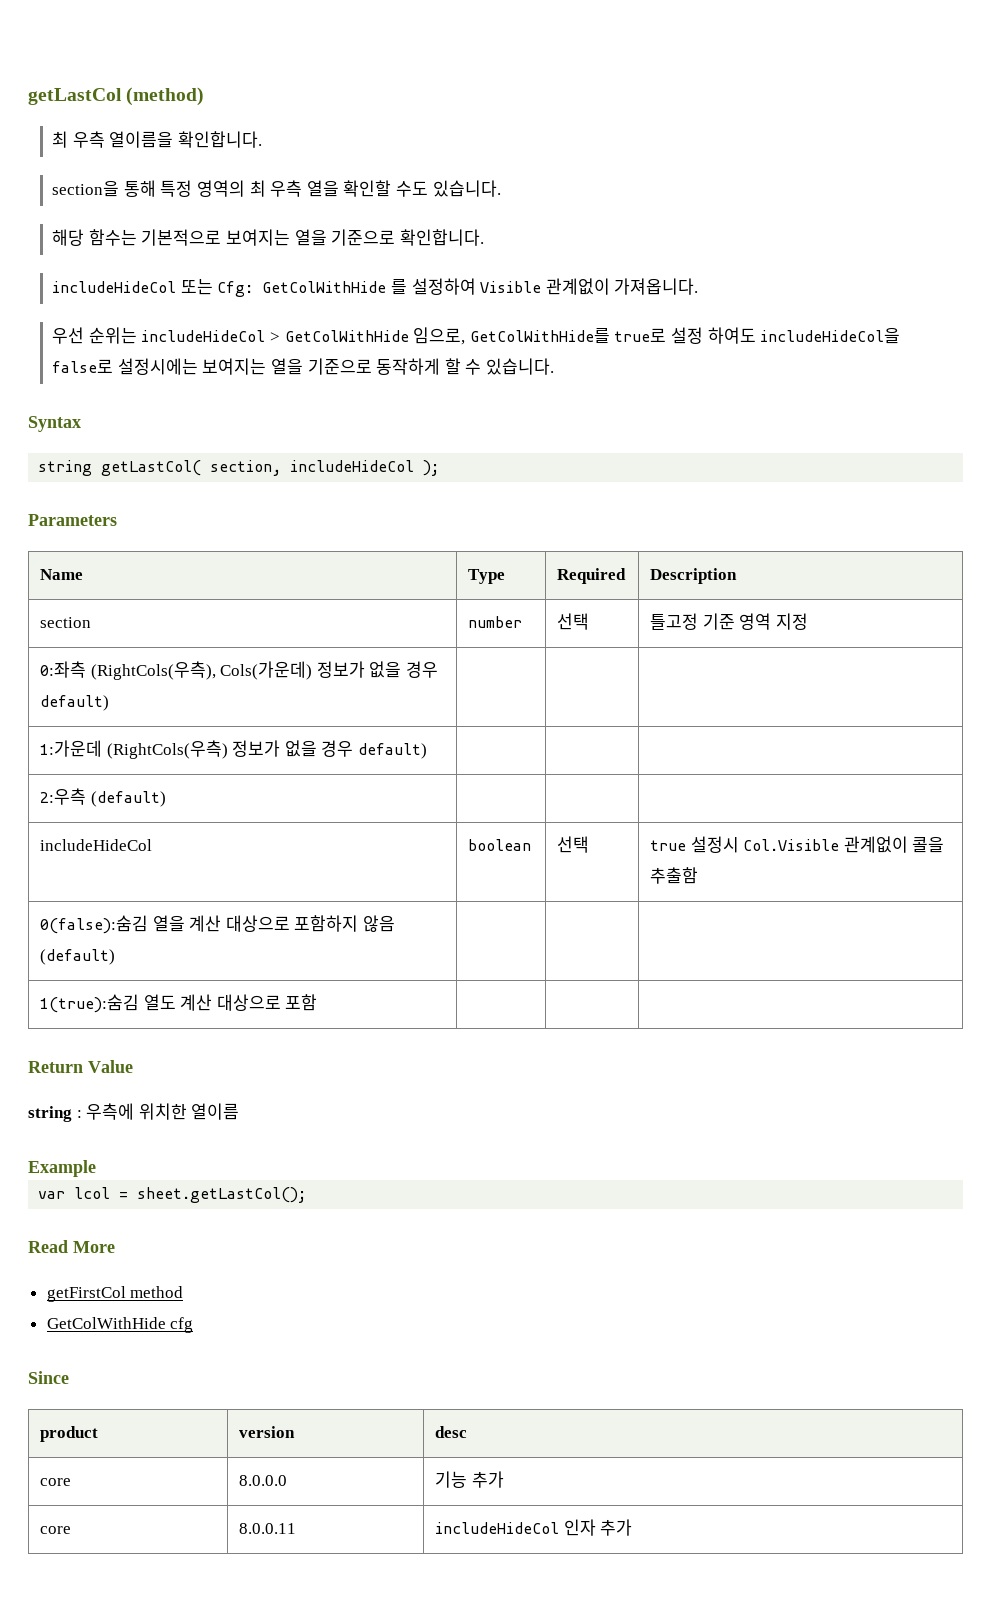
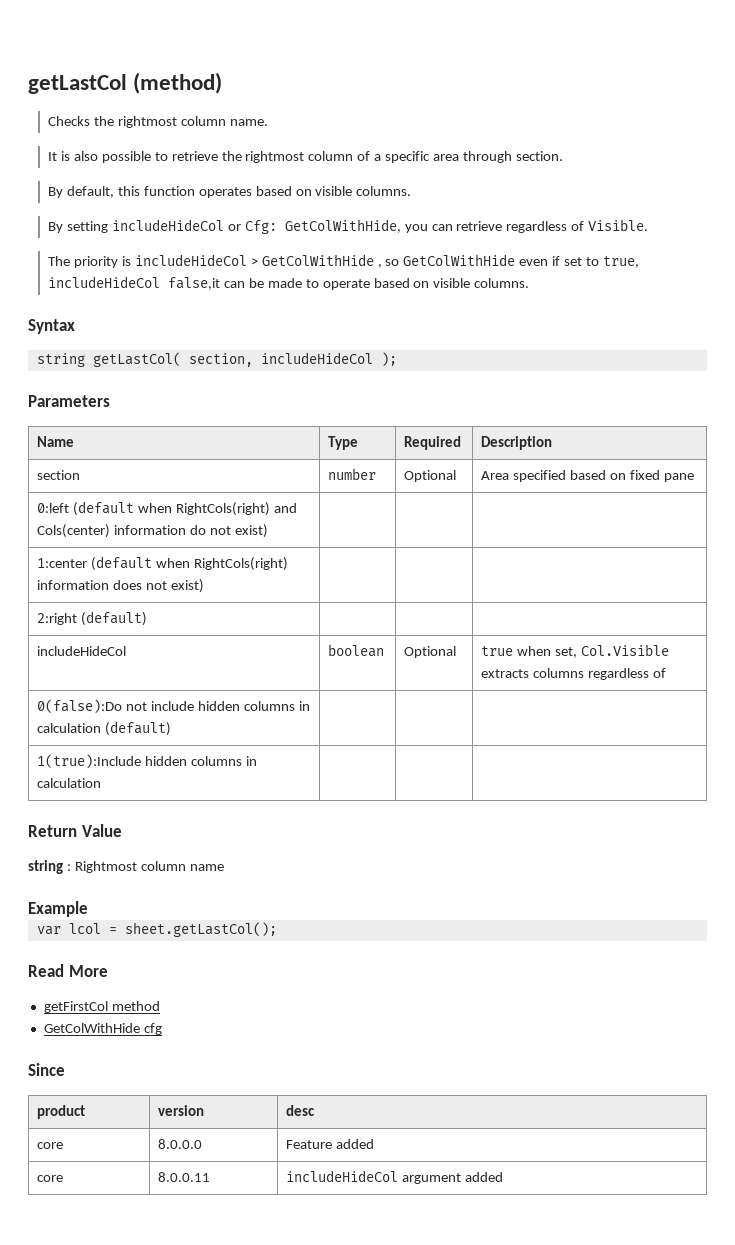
- 최 우측 열이름을 확인합니다.
- section을 통해 특정 영역의 최 우측 열을 확인할 수도 있습니다.
- 해당 함수는 기본적으로 보여지는 열을 기준으로 확인합니다.
- includeHideCol 또는 Cfg: GetColWithHide 를 설정하여 Visible 관계없이 가져옵니다.
- 우선 순위는 includeHideCol > GetColWithHide 임으로, GetColWithHide를 true로 설정 하여도 includeHideCol을 false로 설정시에는 보여지는 열을 기준으로 동작하게 할 수 있습니다.
+ Checks the rightmost column name.
+ It is also possible to retrieve the rightmost column of a specific area through section.
+ By default, this function operates based on visible columns.
+ By setting includeHideCol or Cfg: GetColWithHide, you can retrieve regardless of Visible.
+ The priority is includeHideCol > GetColWithHide , so GetColWithHide even if set to true, includeHideCol false,it can be made to operate based on visible columns.
- section | number | 선택 | 틀고정 기준 영역 지정
- 0:좌측 (RightCols(우측), Cols(가운데) 정보가 없을 경우 default) | | |
- 1:가운데 (RightCols(우측) 정보가 없을 경우 default) | | |
- 2:우측 (default) | | |
+ section | number | Optional | Area specified based on fixed pane
+ 0:left (default when RightCols(right) and Cols(center) information do not exist) | | |
+ 1:center (default when RightCols(right) information does not exist) | | |
+ 2:right (default) | | |
- includeHideCol | boolean | 선택 | true 설정시 Col.Visible 관계없이 콜을 추출함
- 0(false):숨김 열을 계산 대상으로 포함하지 않음 (default) | | |
- 1(true):숨김 열도 계산 대상으로 포함 | | |
+ includeHideCol | boolean | Optional | true when set, Col.Visible extracts columns regardless of
+ 0(false):Do not include hidden columns in calculation (default) | | |
+ 1(true):Include hidden columns in calculation | | |
- string : 우측에 위치한 열이름
+ string : Rightmost column name
- core | 8.0.0.0 | 기능 추가
+ core | 8.0.0.0 | Feature added
- core | 8.0.0.11 | includeHideCol 인자 추가
+ core | 8.0.0.11 | includeHideCol argument added

